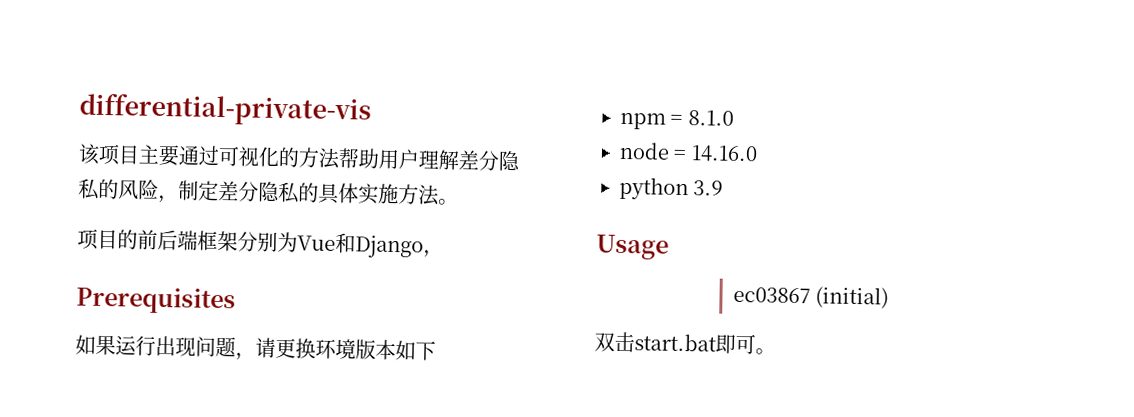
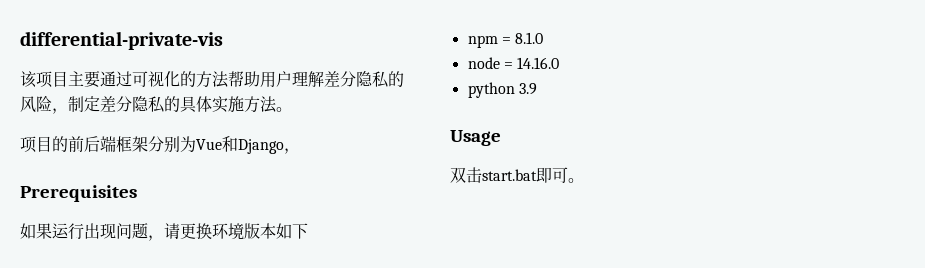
- ec03867 (initial)

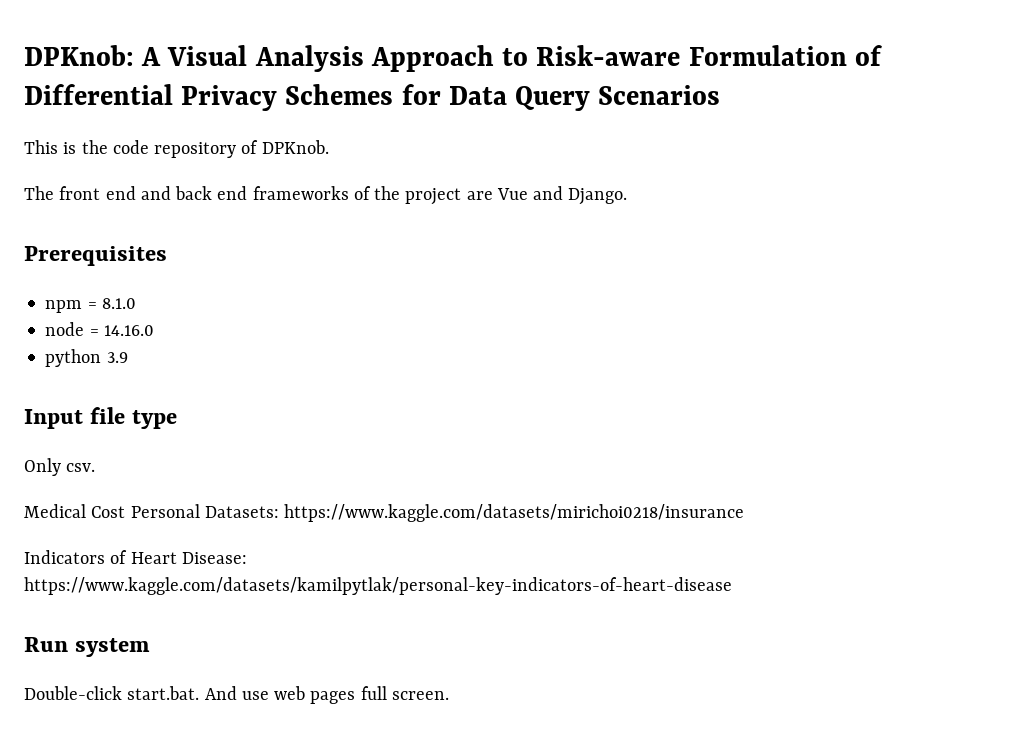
- differential-private-vis
- 该项目主要通过可视化的方法帮助用户理解差分隐私的风险，制定差分隐私的具体实施方法。
- 项目的前后端框架分别为Vue和Django，
+ DPKnob: A Visual Analysis Approach to Risk-aware Formulation of Differential Privacy Schemes for Data Query Scenarios
+ This is the code repository of DPKnob.
+ The front end and back end frameworks of the project are Vue and Django.
  Prerequisites
- 如果运行出现问题，请更换环境版本如下
- Usage
- 双击start.bat即可。
+ Input file type
+ Only csv.
+ Medical Cost Personal Datasets: https://www.kaggle.com/datasets/mirichoi0218/insurance
+ Indicators of Heart Disease: https://www.kaggle.com/datasets/kamilpytlak/personal-key-indicators-of-heart-disease
+ Run system
+ Double-click start.bat. And use web pages full screen.

